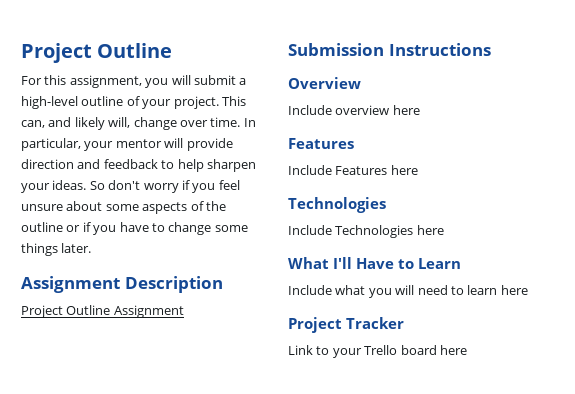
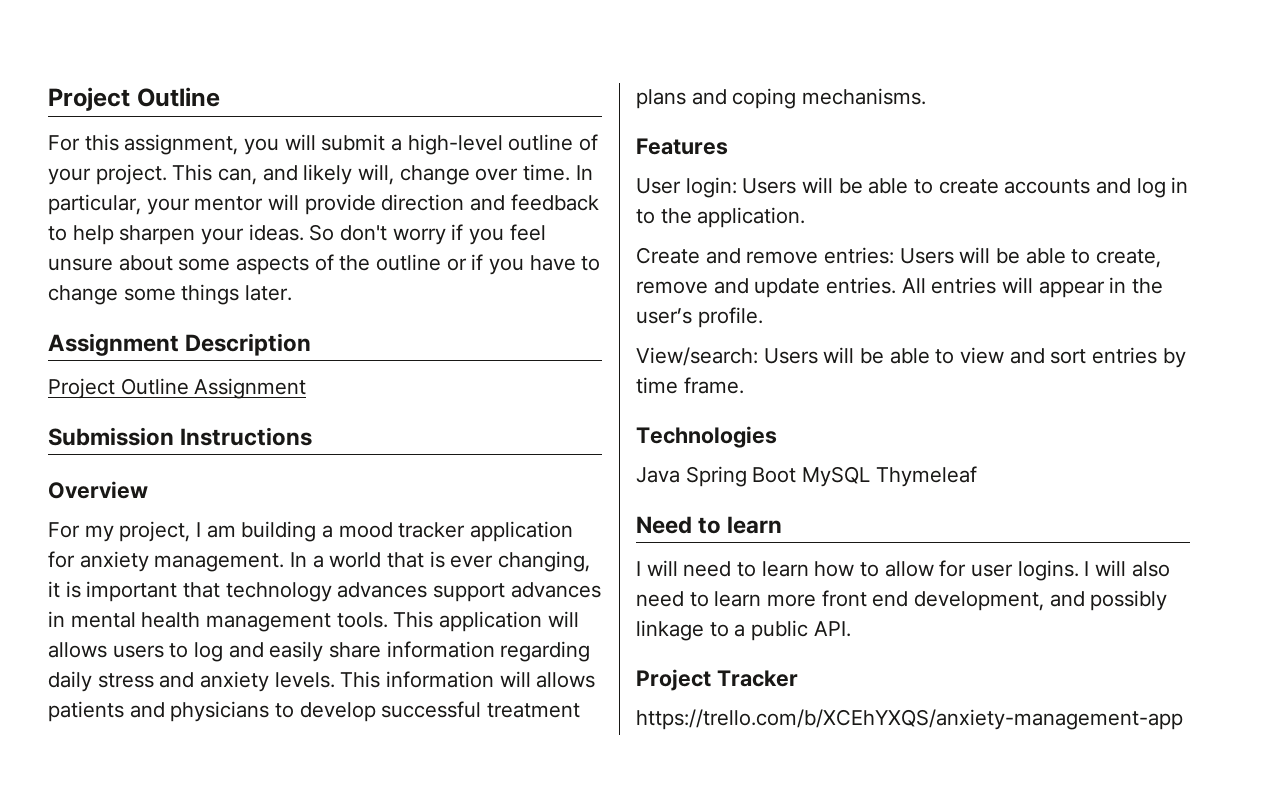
- Include overview here
+ For my project, I am building a mood tracker application for anxiety management. In a world that is ever changing, it is important that technology advances support advances in mental health management tools. This application will allows users to log and easily share information regarding daily stress and anxiety levels. This information will allows patients and physicians to develop successful treatment plans and coping mechanisms.
  Features
- Include Features here
+ User login: Users will be able to create accounts and log in to the application.
+ Create and remove entries: Users will be able to create, remove and update entries. All entries will appear in the user’s profile.
+ View/search: Users will be able to view and sort entries by time frame.
  Technologies
- Include Technologies here
- What I'll Have to Learn
- Include what you will need to learn here
+ Java Spring Boot MySQL Thymeleaf
+ Need to learn
+ I will need to learn how to allow for user logins. I will also need to learn more front end development, and possibly linkage to a public API.
  Project Tracker
- Link to your Trello board here
+ https://trello.com/b/XCEhYXQS/anxiety-management-app

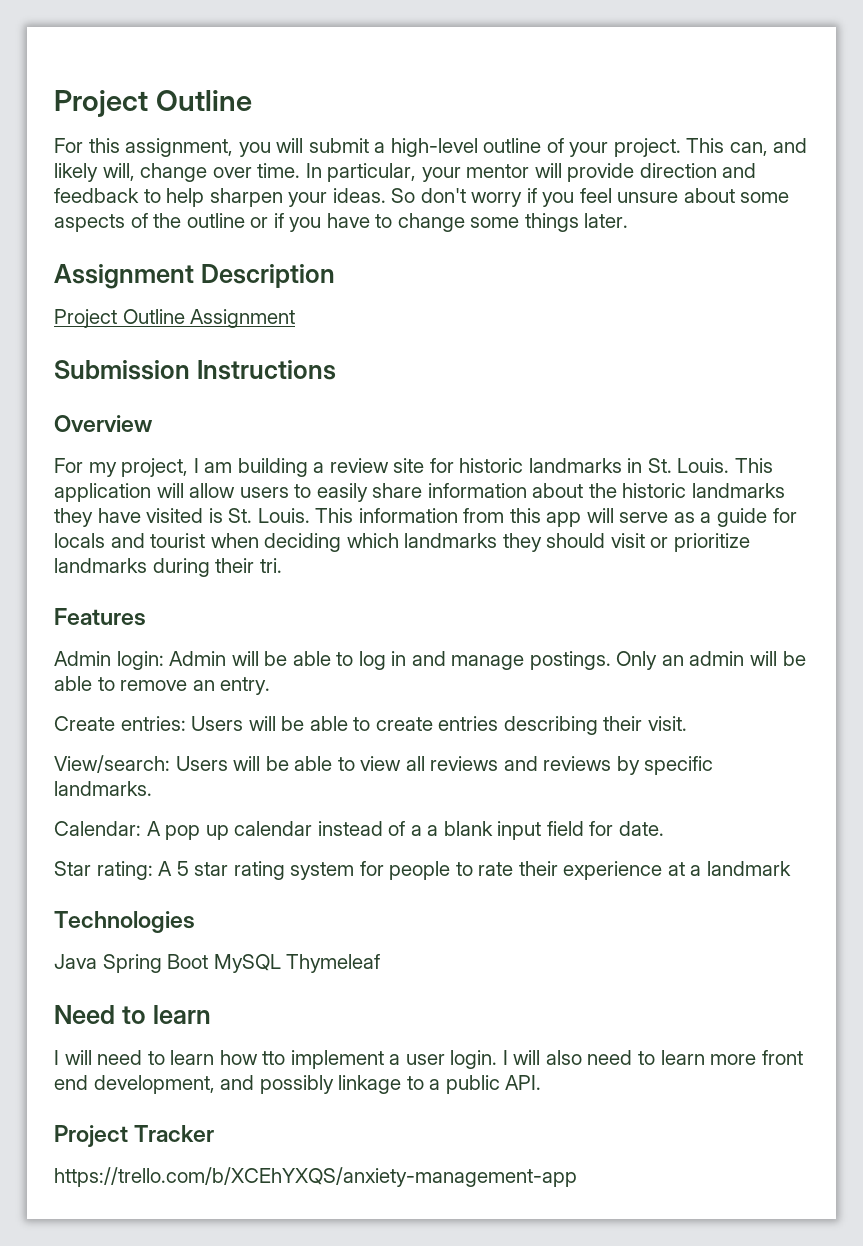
- For my project, I am building a mood tracker application for anxiety management. In a world that is ever changing, it is important that technology advances support advances in mental health management tools.
+ For my project, I am building a review site for historic landmarks in St. Louis.
- This application will allows users to log and easily share information regarding daily stress and anxiety levels. This information will allows patients and physicians to develop successful treatment plans and coping mechanisms.
+ This application will allow users to easily share information about the historic landmarks they have visited is St. Louis. This information from this app will serve as a guide for locals and tourist when deciding which landmarks they should visit or prioritize landmarks during their tri.
  Features
- User login: Users will be able to create accounts and log in to the application.
- Create and remove entries: Users will be able to create, remove and update entries. All entries will appear in the user’s profile.
+ Admin login: Admin will be able to log in and manage postings. Only an admin will be able to remove an entry.
+ Create entries: Users will be able to create entries describing their visit.
- View/search: Users will be able to view and sort entries by time frame.
+ View/search: Users will be able to view all reviews and reviews by specific landmarks.
+ Calendar: A pop up calendar instead of a a blank input field for date.
+ Star rating: A 5 star rating system for people to rate their experience at a landmark
- I will need to learn how to allow for user logins.
+ I will need to learn how tto implement a user login.

